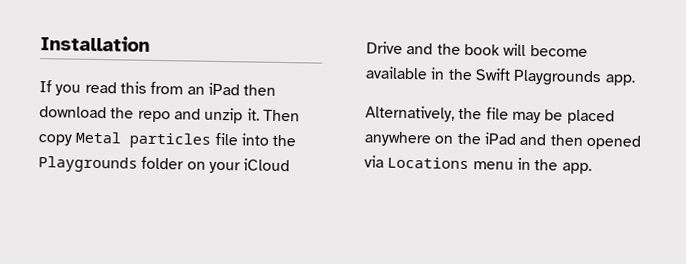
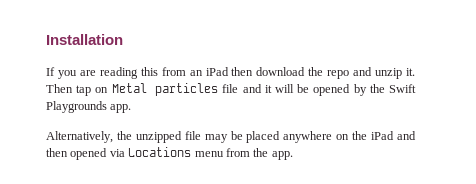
- If you read this from an iPad then download the repo and unzip it.
+ If you are reading this from an iPad then download the repo and unzip it.
- Then copy Metal particles file into the Playgrounds folder on your iCloud Drive and the book will become available in the Swift Playgrounds app.
+ Then tap on Metal particles file and it will be opened by the Swift Playgrounds app.
- Alternatively, the file may be placed anywhere on the iPad and then opened via Locations menu in the app.
+ Alternatively, the unzipped file may be placed anywhere on the iPad and then opened via Locations menu from the app.

